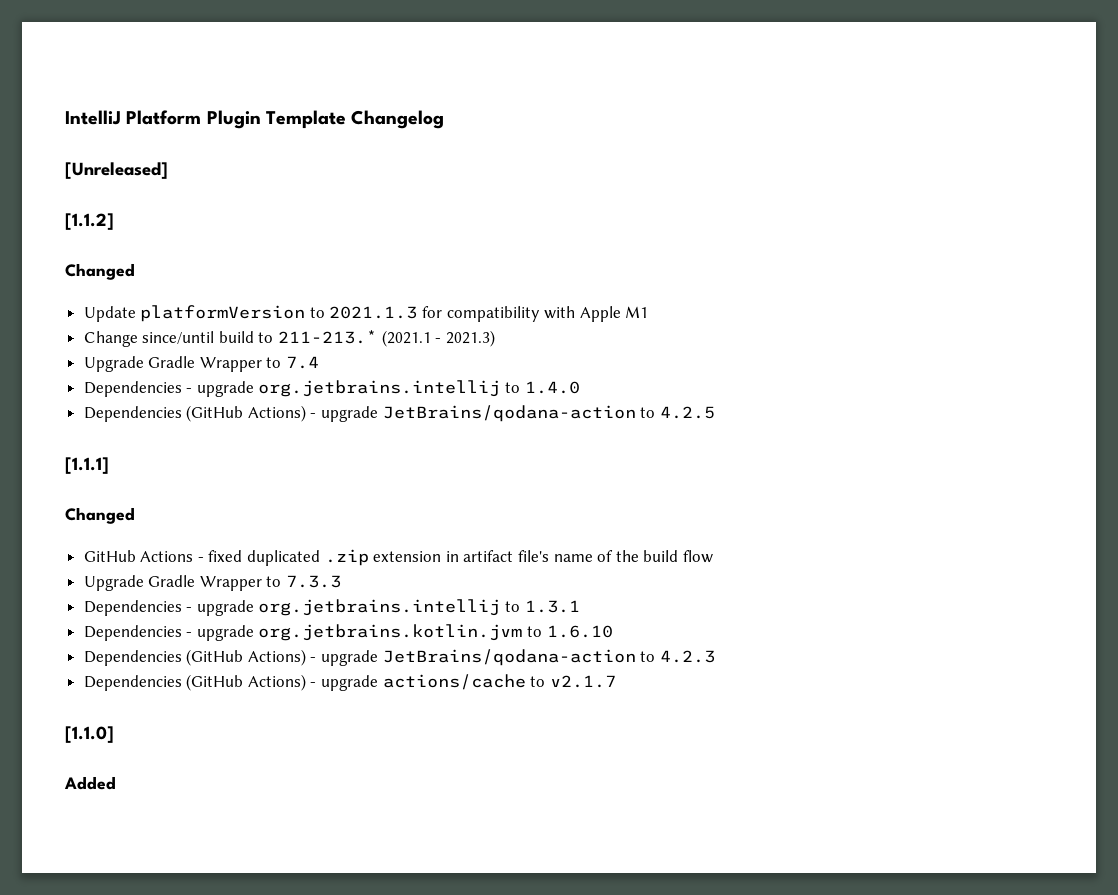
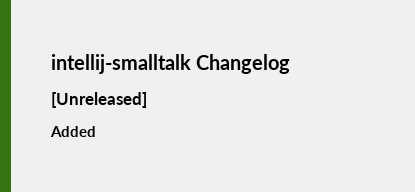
- IntelliJ Platform Plugin Template Changelog
+ intellij-smalltalk Changelog
  [Unreleased]
- [1.1.2]
- Changed
- Update platformVersion to 2021.1.3 for compatibility with Apple M1
- Change since/until build to 211-213.* (2021.1 - 2021.3)
- Upgrade Gradle Wrapper to 7.4
- Dependencies - upgrade org.jetbrains.intellij to 1.4.0
- Dependencies (GitHub Actions) - upgrade JetBrains/qodana-action to 4.2.5
- [1.1.1]
- Changed
- GitHub Actions - fixed duplicated .zip extension in artifact file's name of the build flow
- Upgrade Gradle Wrapper to 7.3.3
- Dependencies - upgrade org.jetbrains.intellij to 1.3.1
- Dependencies - upgrade org.jetbrains.kotlin.jvm to 1.6.10
- Dependencies (GitHub Actions) - upgrade JetBrains/qodana-action to 4.2.3
- Dependencies (GitHub Actions) - upgrade actions/cache to v2.1.7
- [1.1.0]

